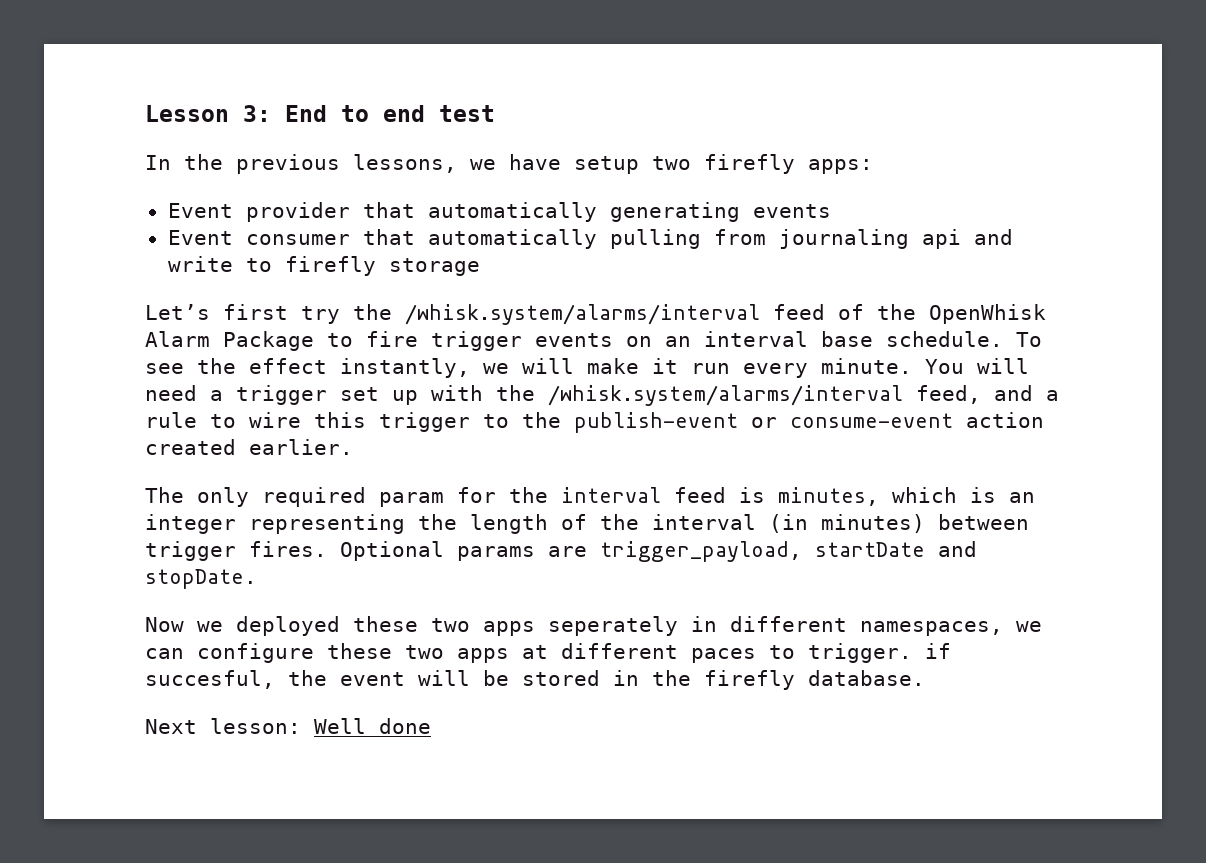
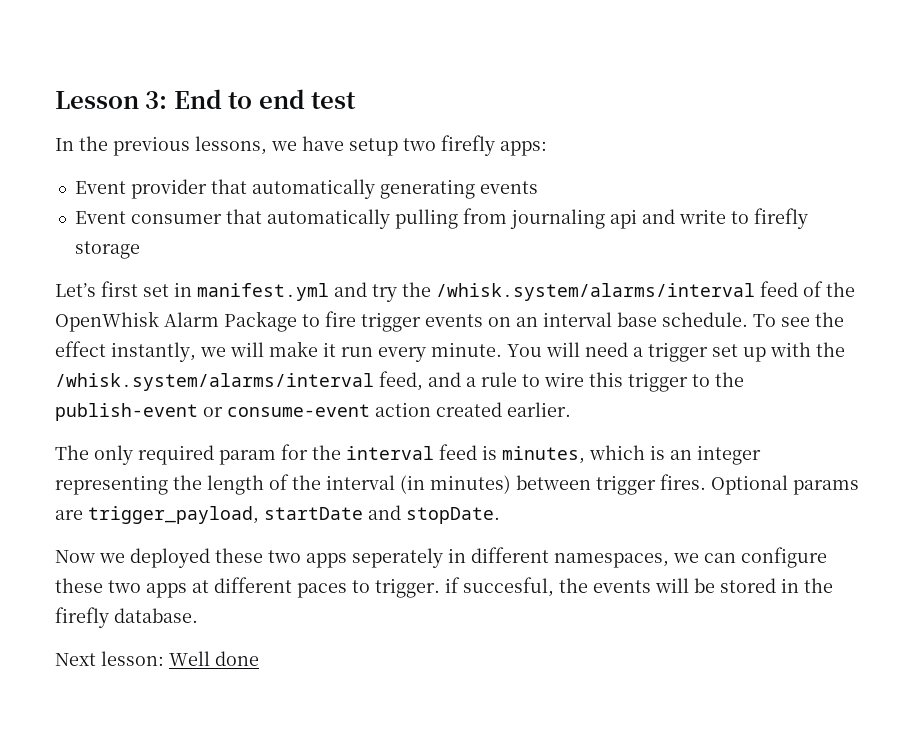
- Let’s first try the /whisk.system/alarms/interval feed of the OpenWhisk Alarm Package to fire trigger events on an interval base schedule.
+ Let’s first set in manifest.yml and try the /whisk.system/alarms/interval feed of the OpenWhisk Alarm Package to fire trigger events on an interval base schedule.
- Now we deployed these two apps seperately in different namespaces, we can configure these two apps at different paces to trigger. if succesful, the event will be stored in the firefly database.
+ Now we deployed these two apps seperately in different namespaces, we can configure these two apps at different paces to trigger. if succesful, the events will be stored in the firefly database.

